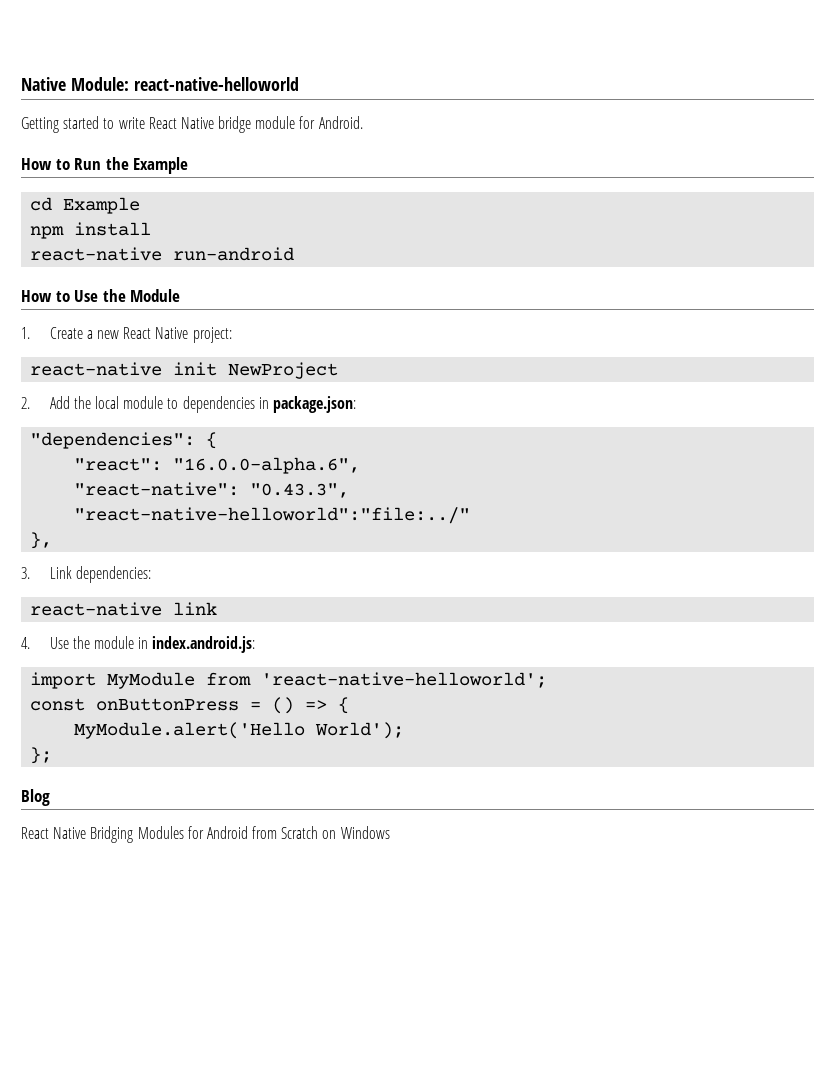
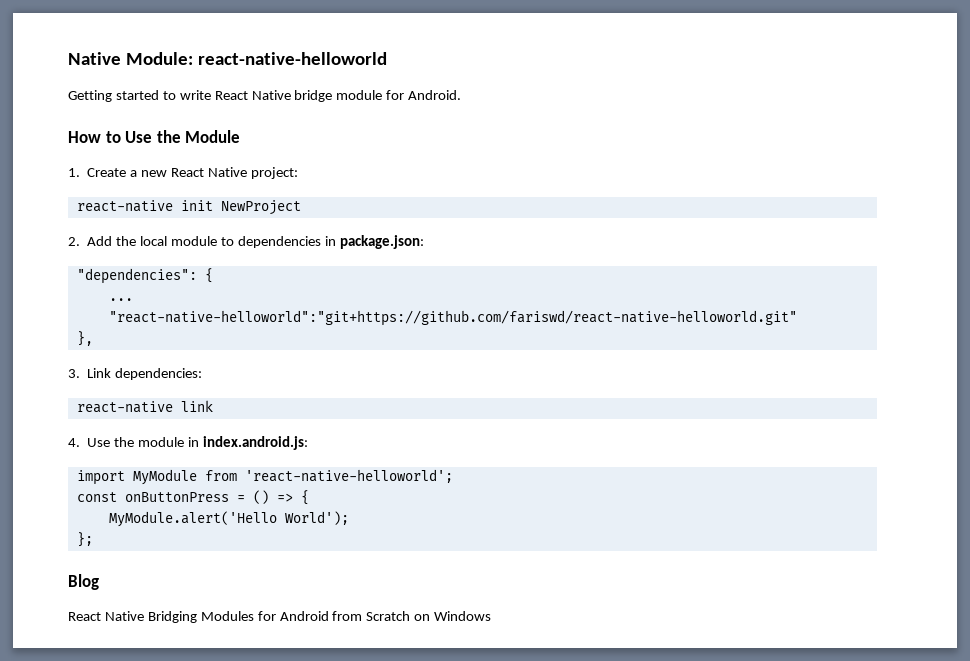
- How to Run the Example
- cd Example
- npm install
- react-native run-android
- "react": "16.0.0-alpha.6",
- "react-native": "0.43.3",
- "react-native-helloworld":"file:../"
+ ...
+ "react-native-helloworld":"git+https://github.com/fariswd/react-native-helloworld.git"

